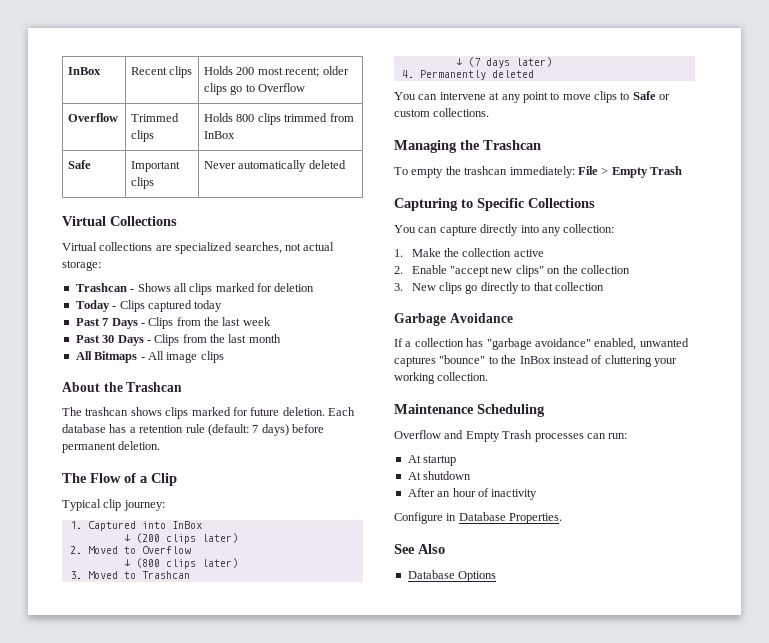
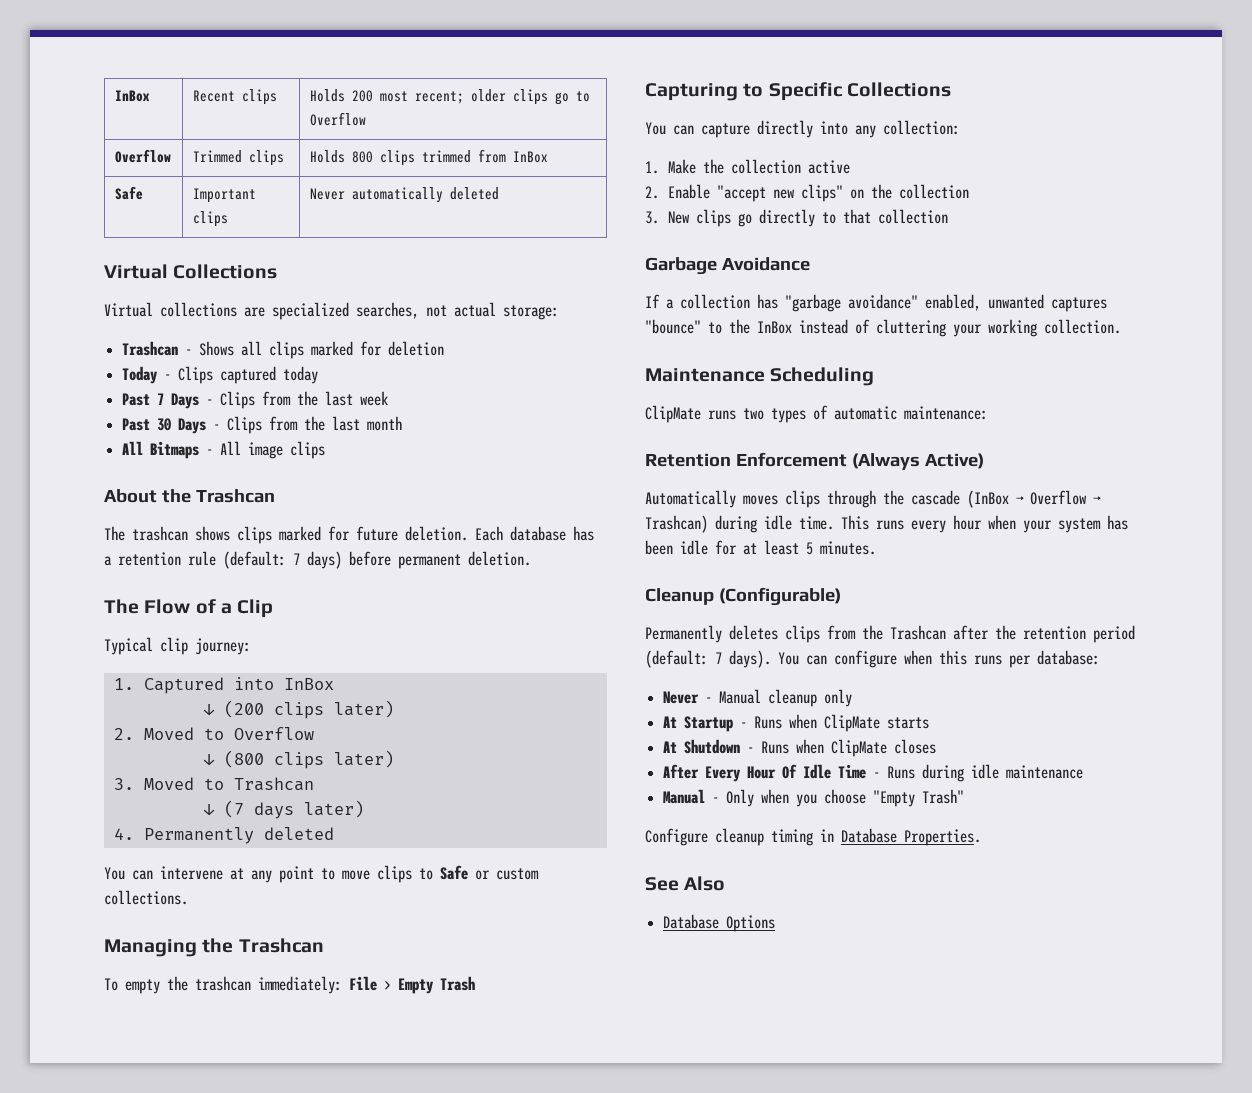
- Overflow and Empty Trash processes can run:
- At startup
- At shutdown
- After an hour of inactivity
+ ClipMate runs two types of automatic maintenance:
+ Retention Enforcement (Always Active)
+ Automatically moves clips through the cascade (InBox → Overflow → Trashcan) during idle time. This runs every hour when your system has been idle for at least 5 minutes.
+ Cleanup (Configurable)
+ Permanently deletes clips from the Trashcan after the retention period (default: 7 days). You can configure when this runs per database:
+ Never - Manual cleanup only
+ At Startup - Runs when ClipMate starts
+ At Shutdown - Runs when ClipMate closes
+ After Every Hour Of Idle Time - Runs during idle maintenance
+ Manual - Only when you choose "Empty Trash"
- Configure in Database Properties.
+ Configure cleanup timing in Database Properties.

